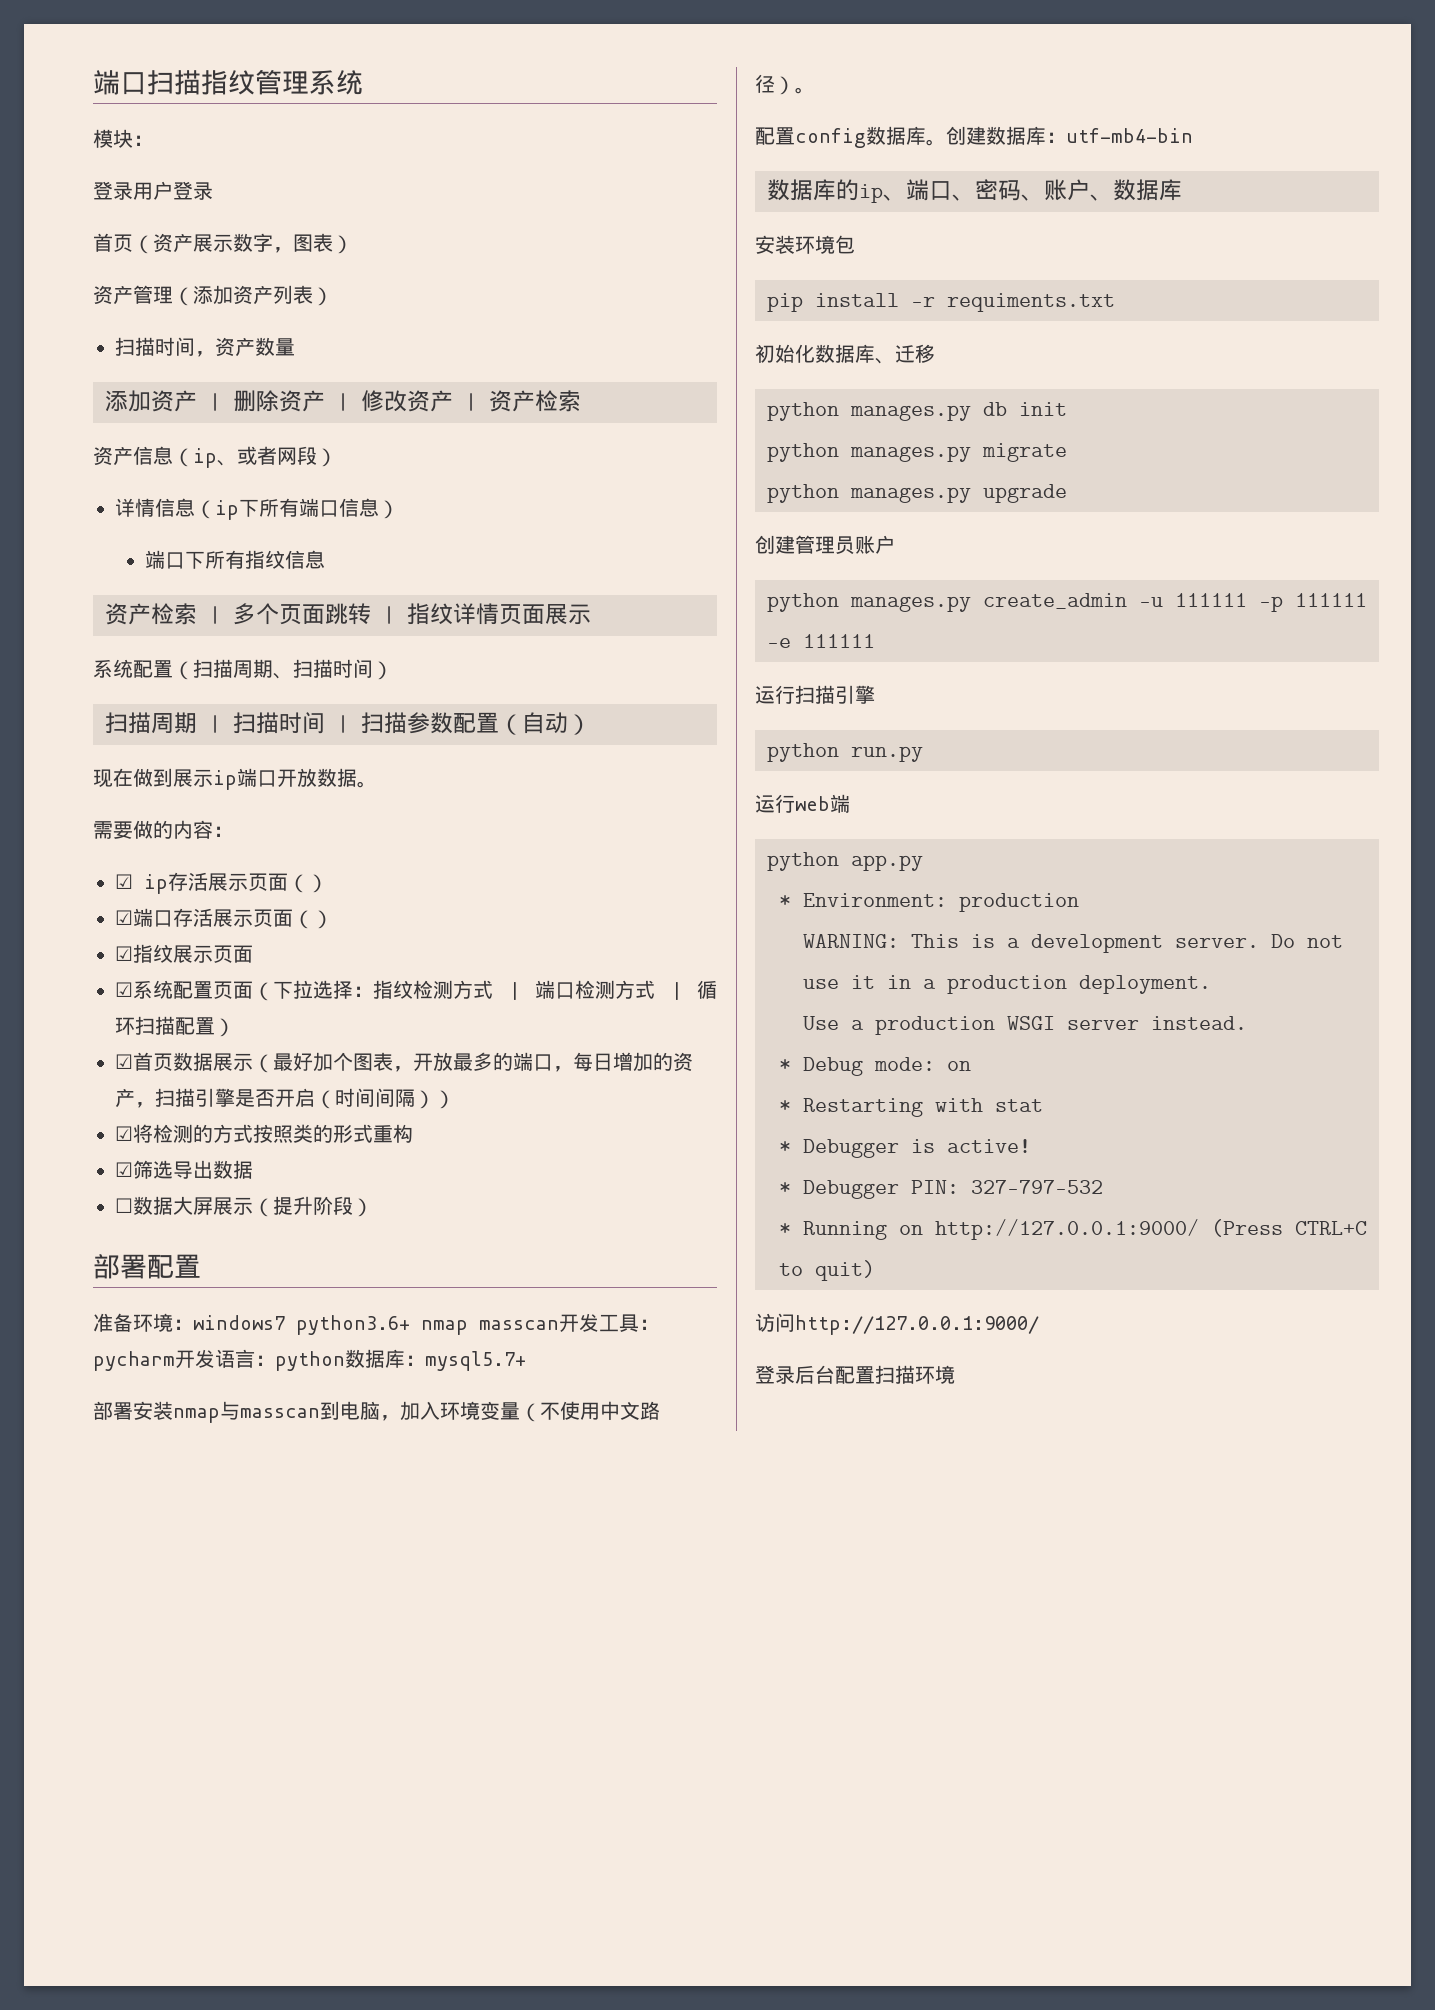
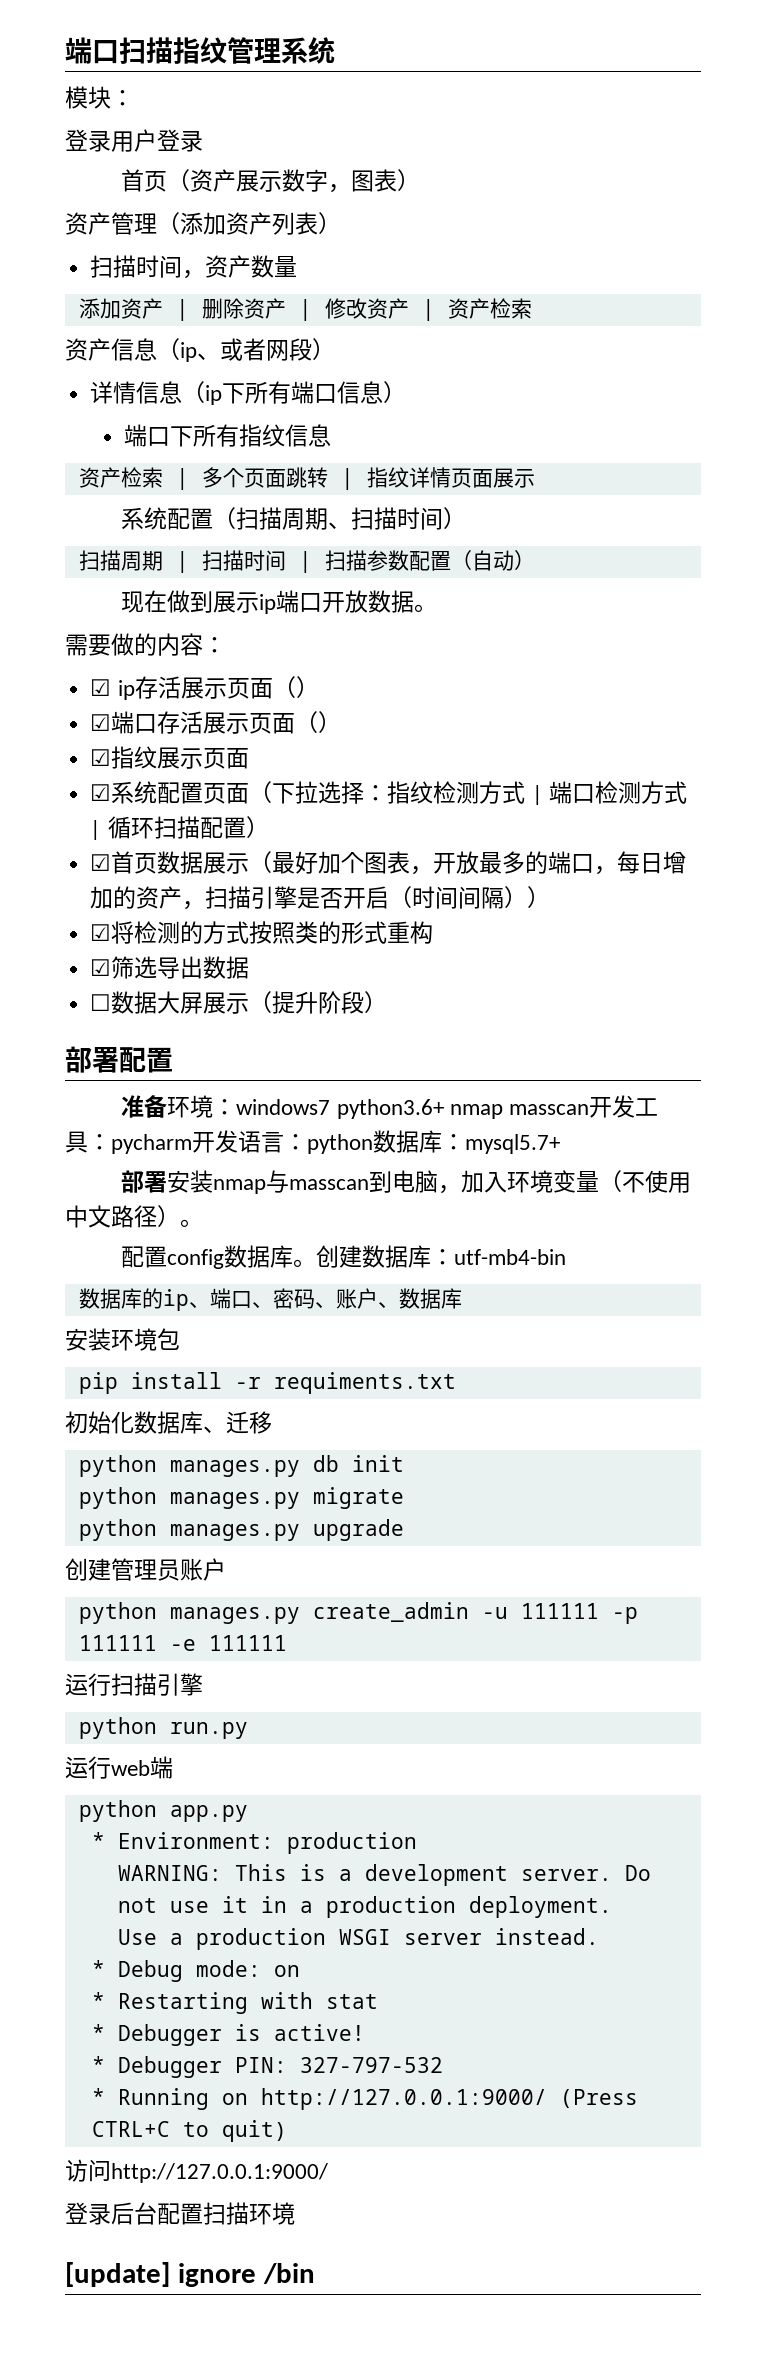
+ [update] ignore /bin

